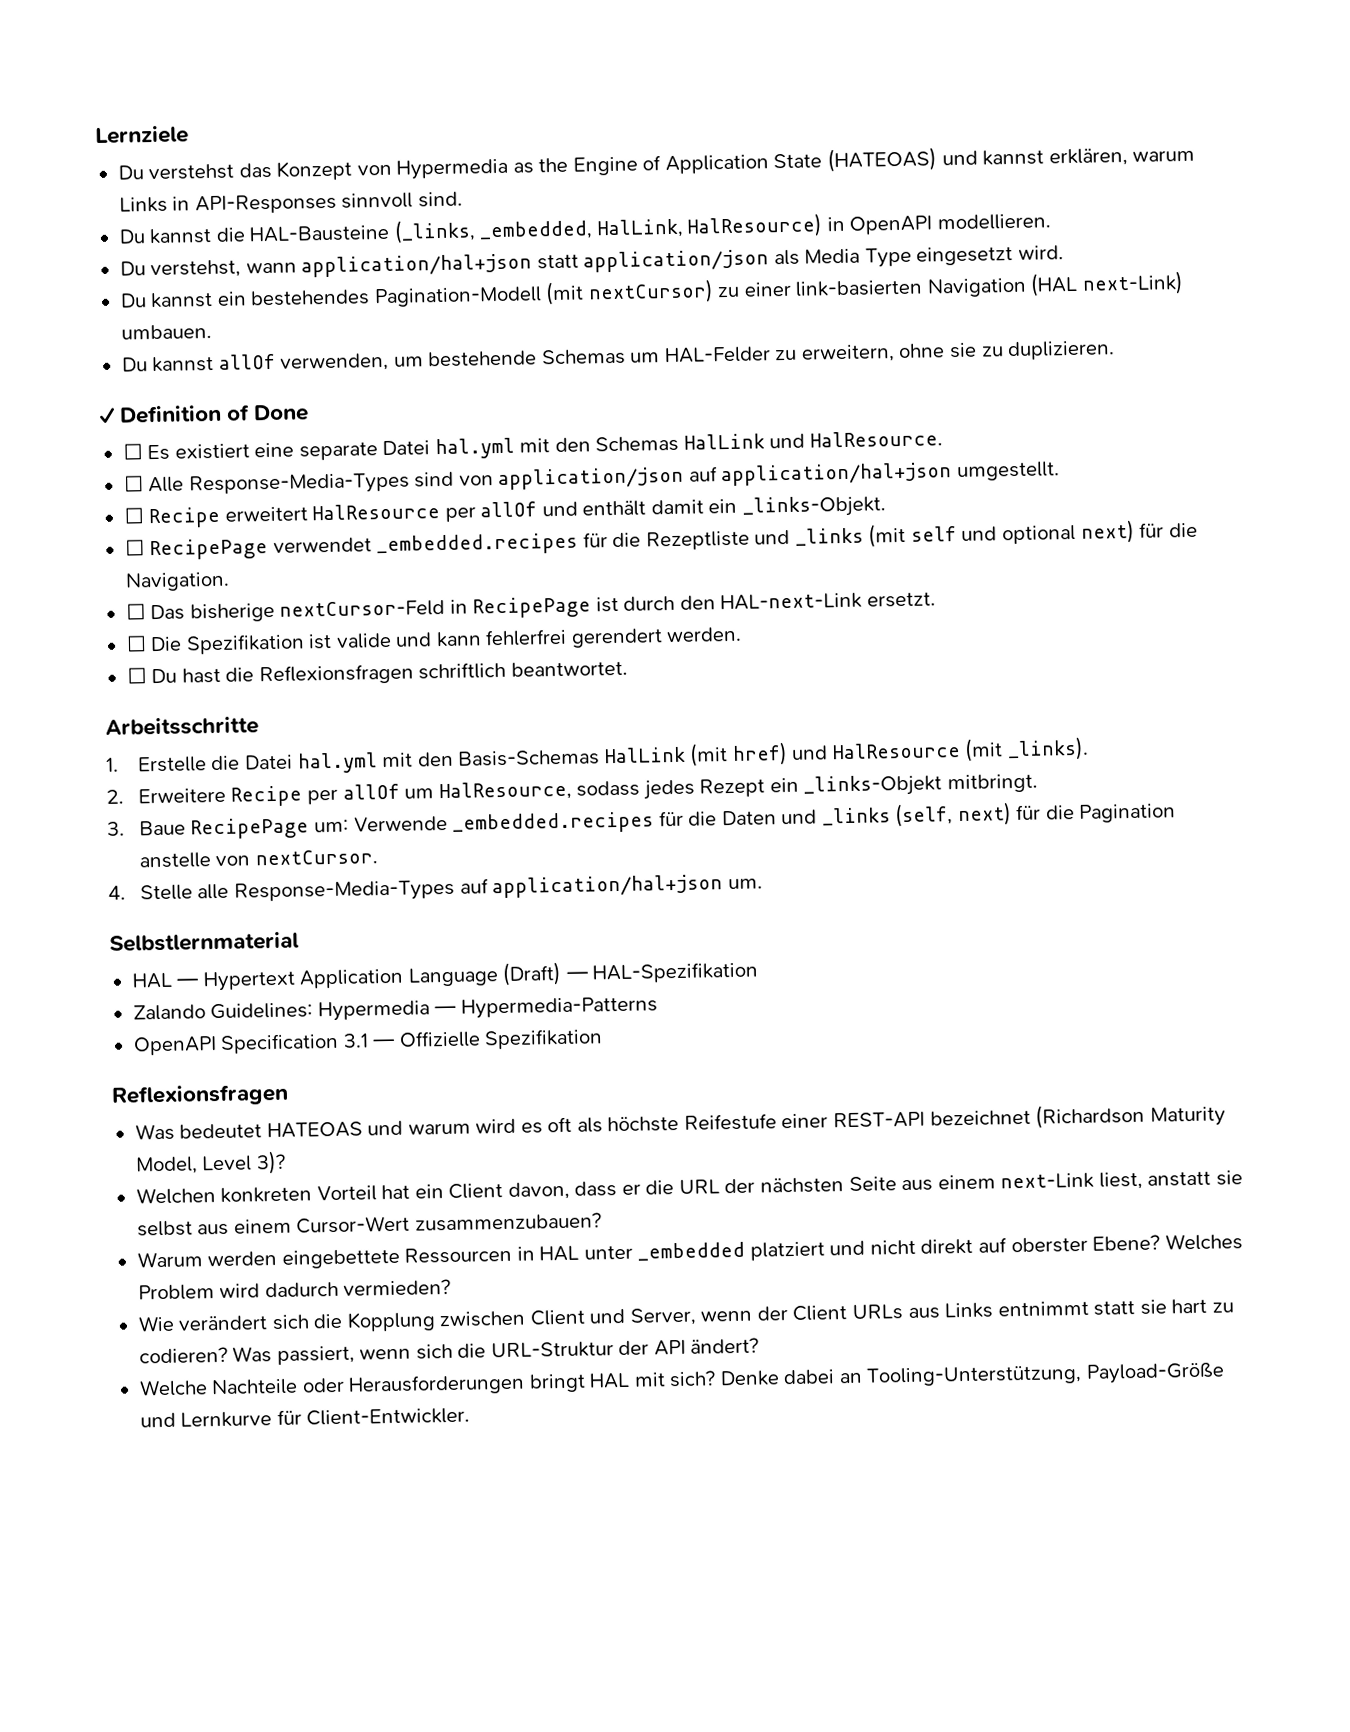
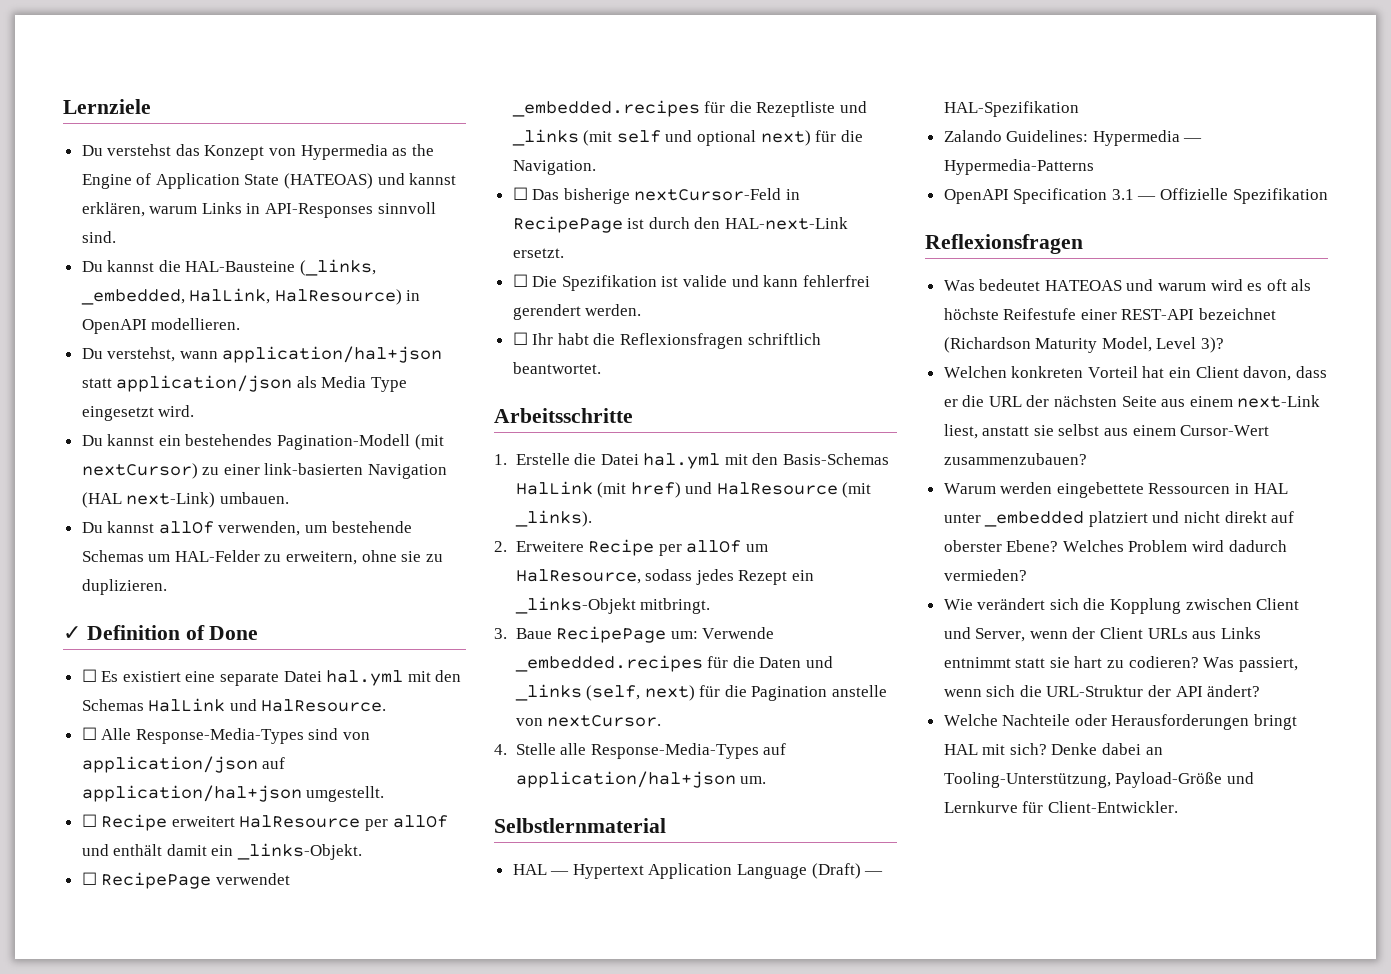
- ☐ Du hast die Reflexionsfragen schriftlich beantwortet.
+ ☐ Ihr habt die Reflexionsfragen schriftlich beantwortet.

